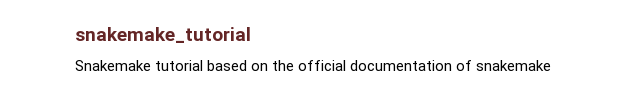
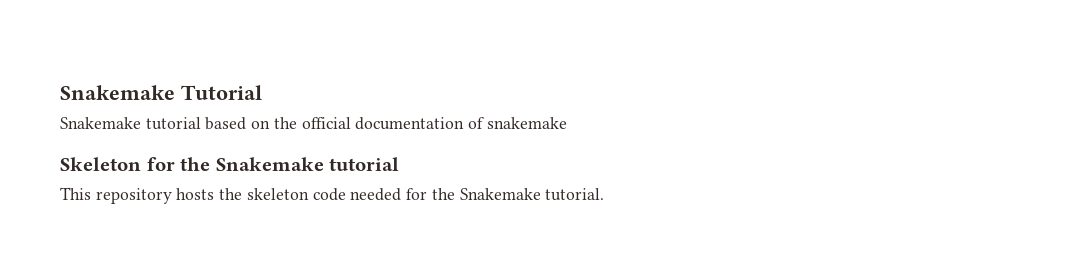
- snakemake_tutorial
+ Snakemake Tutorial
+ Skeleton for the Snakemake tutorial
+ This repository hosts the skeleton code needed for the Snakemake tutorial.

